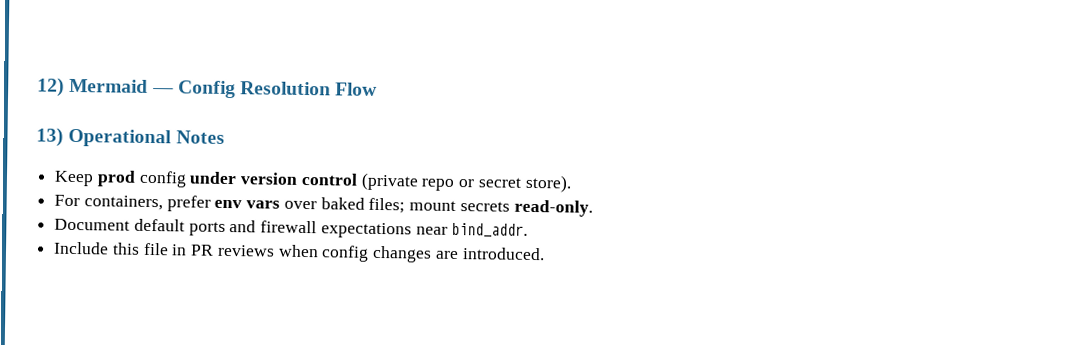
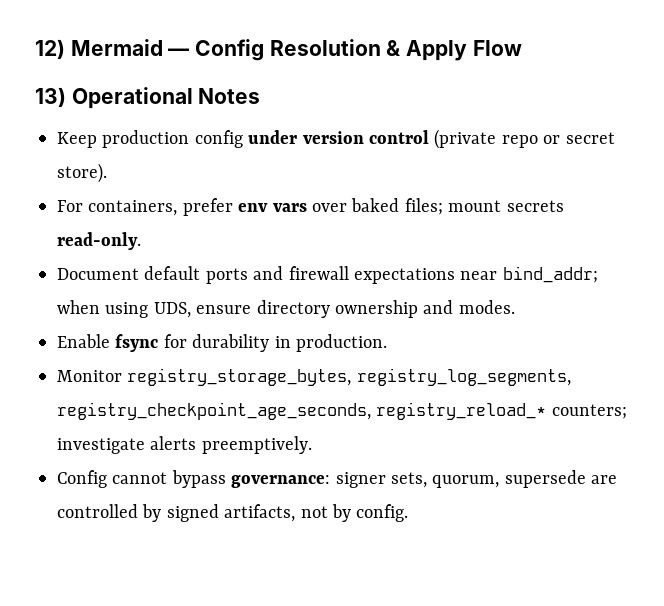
- 12) Mermaid — Config Resolution Flow
+ 12) Mermaid — Config Resolution & Apply Flow
- Keep prod config under version control (private repo or secret store).
+ Keep production config under version control (private repo or secret store).
- Document default ports and firewall expectations near bind_addr.
- Include this file in PR reviews when config changes are introduced.
+ Document default ports and firewall expectations near bind_addr; when using UDS, ensure directory ownership and modes.
+ Enable fsync for durability in production.
+ Monitor registry_storage_bytes, registry_log_segments, registry_checkpoint_age_seconds, registry_reload_* counters; investigate alerts preemptively.
+ Config cannot bypass governance: signer sets, quorum, supersede are controlled by signed artifacts, not by config.

